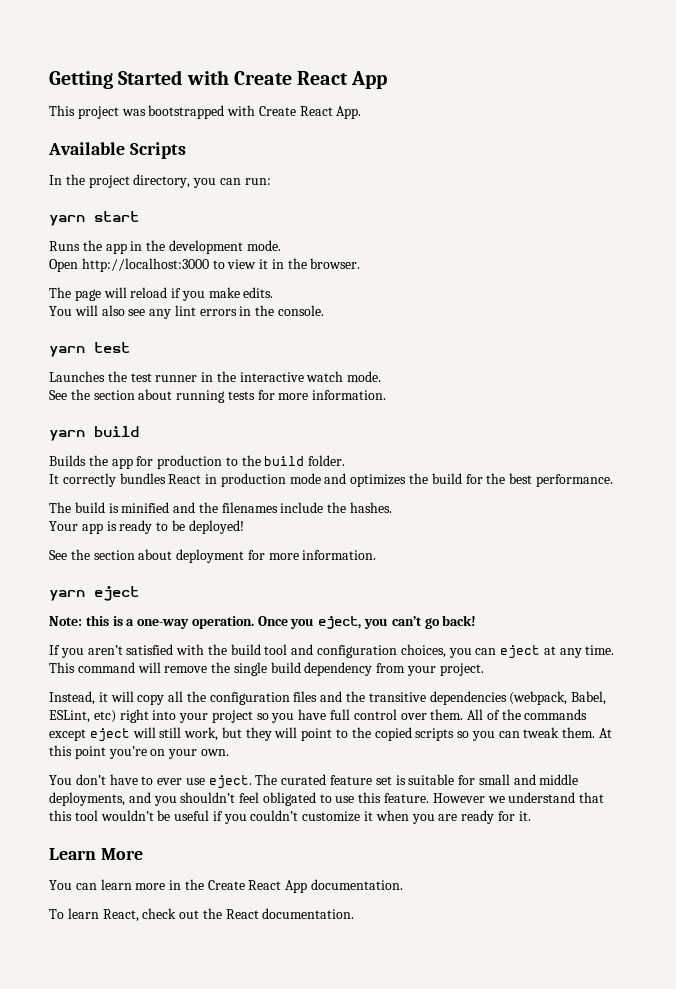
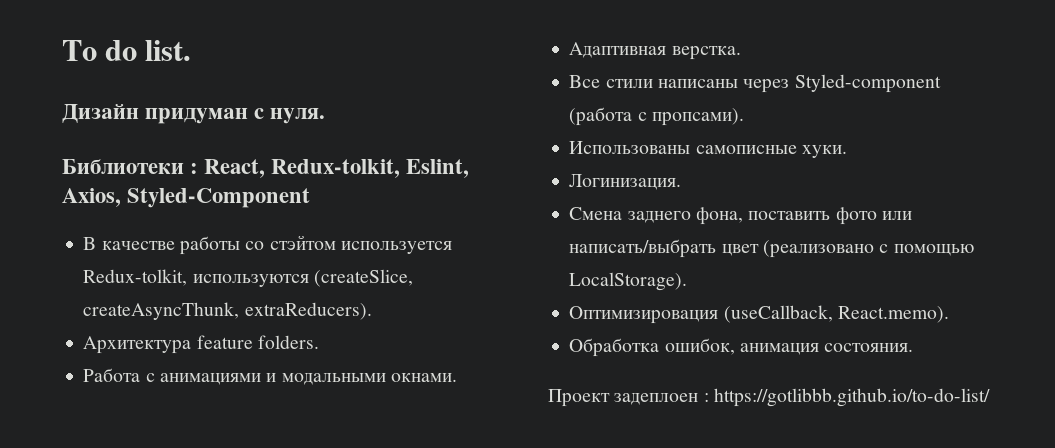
- Getting Started with Create React App
- This project was bootstrapped with Create React App.
- Available Scripts
- In the project directory, you can run:
- yarn start
- Runs the app in the development mode.
- Open http://localhost:3000 to view it in the browser.
- The page will reload if you make edits.
- You will also see any lint errors in the console.
- yarn test
- Launches the test runner in the interactive watch mode.
- See the section about running tests for more information.
- yarn build
- Builds the app for production to the build folder.
- It correctly bundles React in production mode and optimizes the build for the best performance.
- The build is minified and the filenames include the hashes.
- Your app is ready to be deployed!
- See the section about deployment for more information.
- yarn eject
- Note: this is a one-way operation. Once you eject, you can’t go back!
- If you aren’t satisfied with the build tool and configuration choices, you can eject at any time. This command will remove the single build dependency from your project.
- Instead, it will copy all the configuration files and the transitive dependencies (webpack, Babel, ESLint, etc) right into your project so you have full control over them. All of the commands except eject will still work, but they will point to the copied scripts so you can tweak them. At this point you’re on your own.
- You don’t have to ever use eject. The curated feature set is suitable for small and middle deployments, and you shouldn’t feel obligated to use this feature. However we understand that this tool wouldn’t be useful if you couldn’t customize it when you are ready for it.
- Learn More
- You can learn more in the Create React App documentation.
- To learn React, check out the React documentation.
+ To do list.
+ Дизайн придуман с нуля.
+ Библиотеки : React, Redux-tolkit, Eslint, Axios, Styled-Component
+ В качестве работы со стэйтом используется Redux-tolkit, используются (createSlice, createAsyncThunk, extraReducers).
+ Архитектура feature folders.
+ Работа с анимациями и модальными окнами.
+ Адаптивная верстка.
+ Все стили написаны через Styled-component (работа с пропсами).
+ Использованы самописные хуки.
+ Логинизация.
+ Смена заднего фона, поставить фото или написать/выбрать цвет (реализовано с помощью LocalStorage).
+ Оптимизировация (useCallback, React.memo).
+ Обработка ошибок, анимация состояния.
+ Проект задеплоен : https://gotlibbb.github.io/to-do-list/

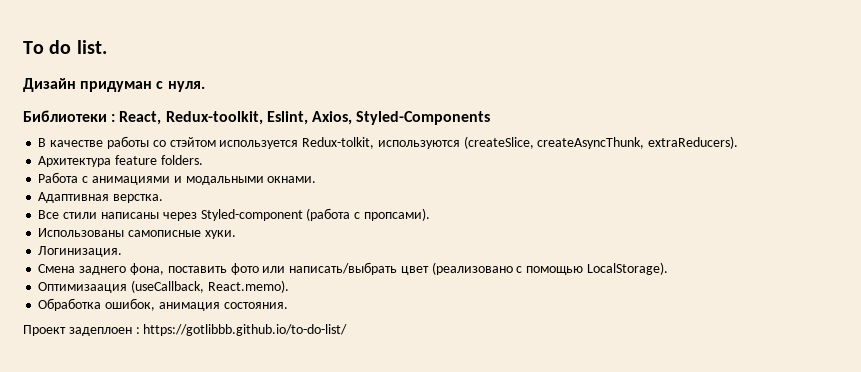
- Библиотеки : React, Redux-tolkit, Eslint, Axios, Styled-Component
+ Библиотеки : React, Redux-toolkit, Eslint, Axios, Styled-Components
- Оптимизировация (useCallback, React.memo).
+ Оптимизаация (useCallback, React.memo).

